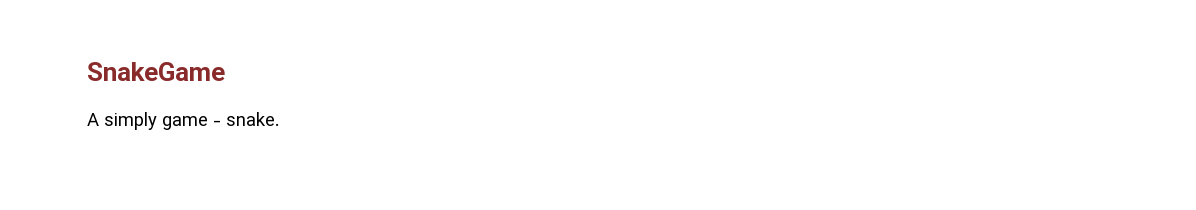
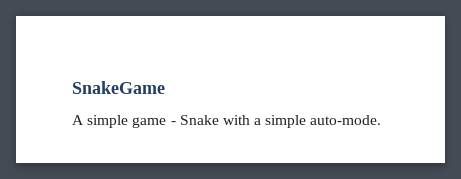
- A simply game - snake.
+ A simple game - Snake with a simple auto-mode.

